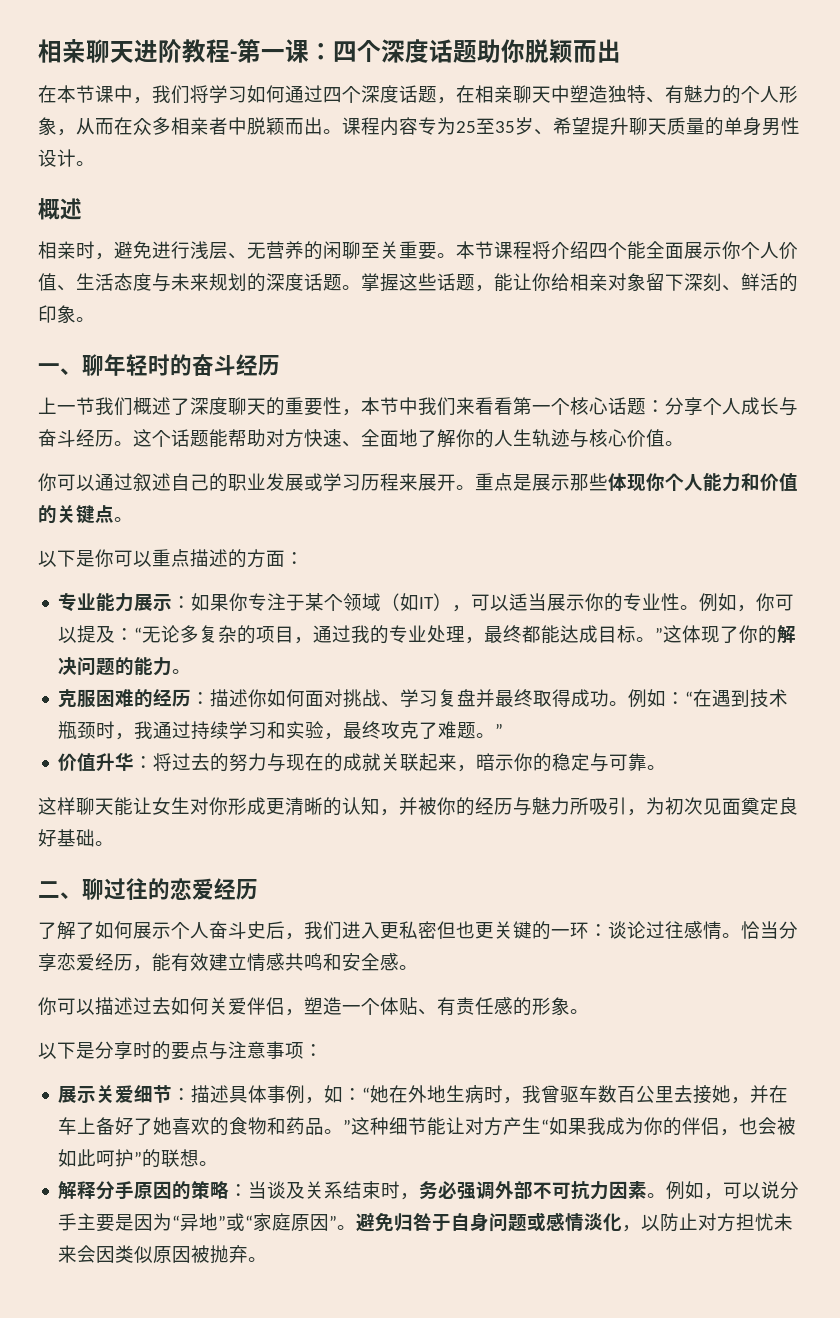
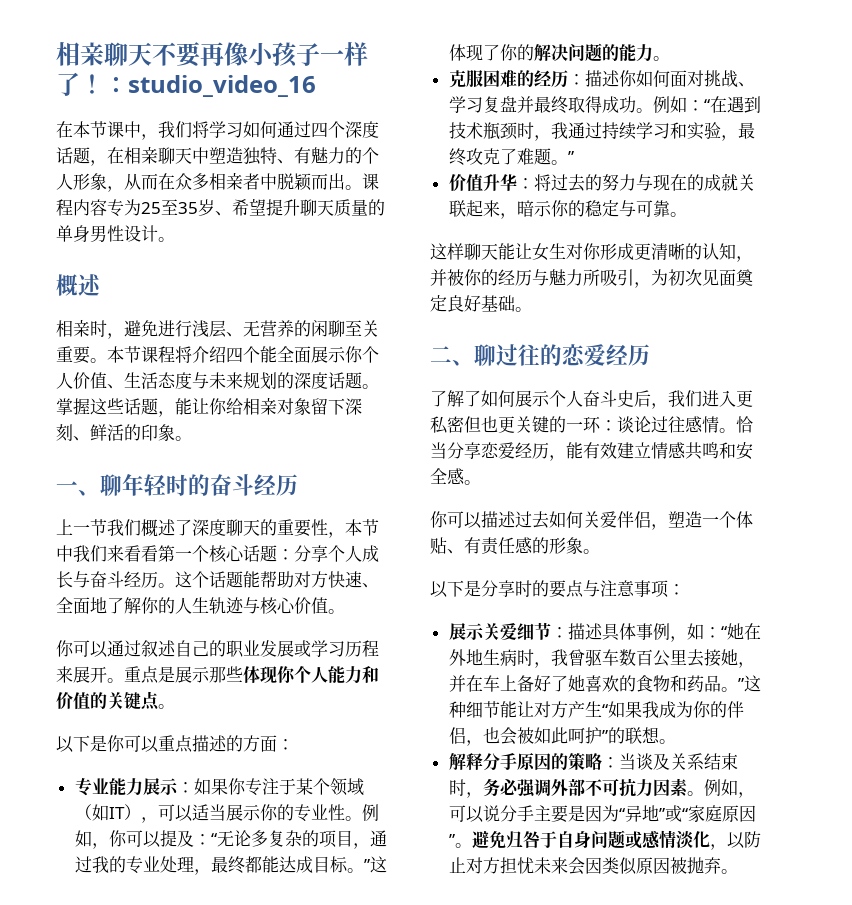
- 相亲聊天进阶教程-第一课：四个深度话题助你脱颖而出
+ 相亲聊天不要再像小孩子一样了！：studio_video_16

